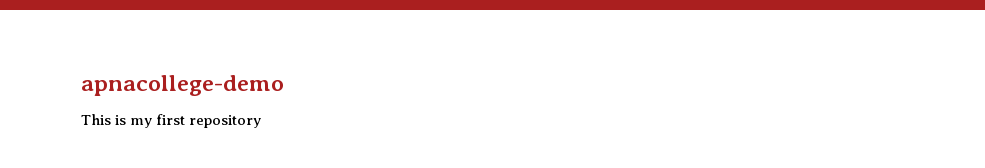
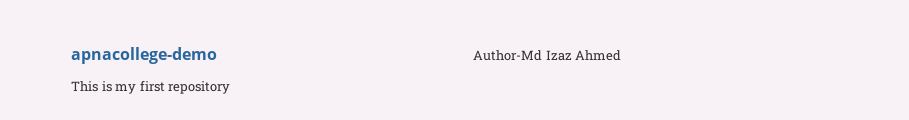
+ Author-Md Izaz Ahmed

